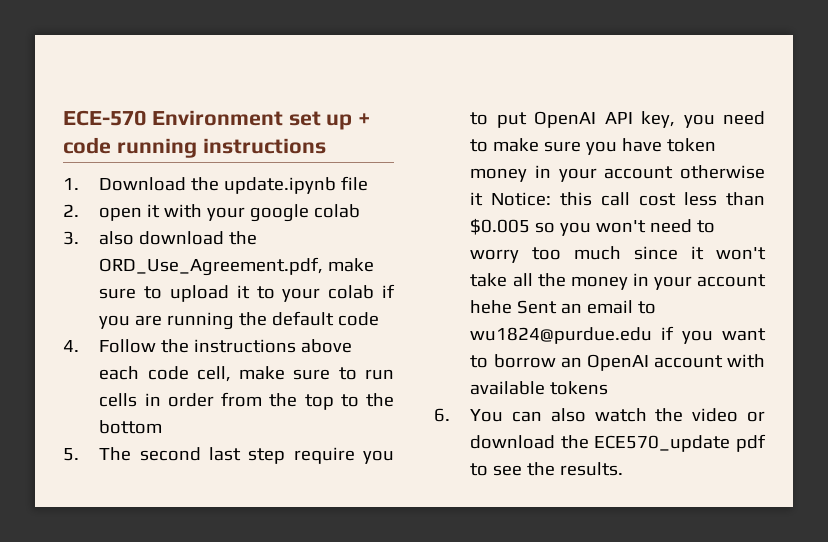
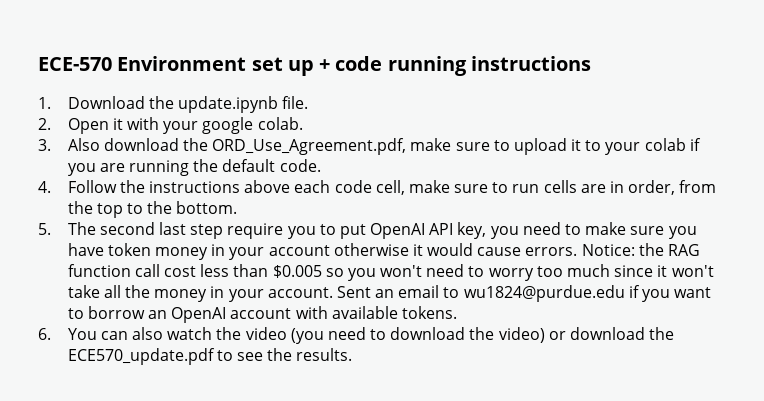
- 1. Download the update.ipynb file
+ 1. Download the update.ipynb file.
- 2. open it with your google colab
+ 2. Open it with your google colab.
- 3. also download the ORD_Use_Agreement.pdf, make sure to upload it to your colab if you are running the default code
+ 3. Also download the ORD_Use_Agreement.pdf, make sure to upload it to your colab if you are running the default code.
- 4. Follow the instructions above each code cell, make sure to run cells in order from the top to the bottom
+ 4. Follow the instructions above each code cell, make sure to run cells are in order, from the top to the bottom.
- 5. The second last step require you to put OpenAI API key, you need to make sure you have token money in your account otherwise it Notice: this call cost less than $0.005 so you won't need to worry too much since it won't take all the money in your account hehe Sent an email to wu1824@purdue.edu if you want to borrow an OpenAI account with available tokens
+ 5. The second last step require you to put OpenAI API key, you need to make sure you have token money in your account otherwise it would cause errors. Notice: the RAG function call cost less than $0.005 so you won't need to worry too much since it won't take all the money in your account. Sent an email to wu1824@purdue.edu if you want to borrow an OpenAI account with available tokens.
- 6. You can also watch the video or download the ECE570_update pdf to see the results.
+ 6. You can also watch the video (you need to download the video) or download the ECE570_update.pdf to see the results.

